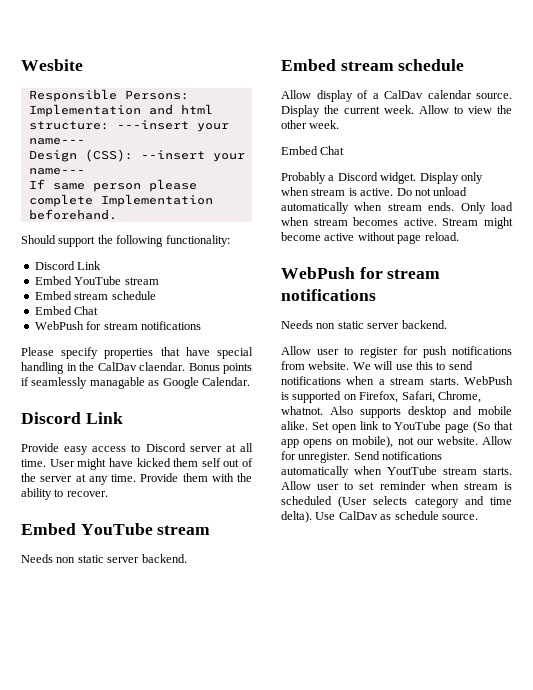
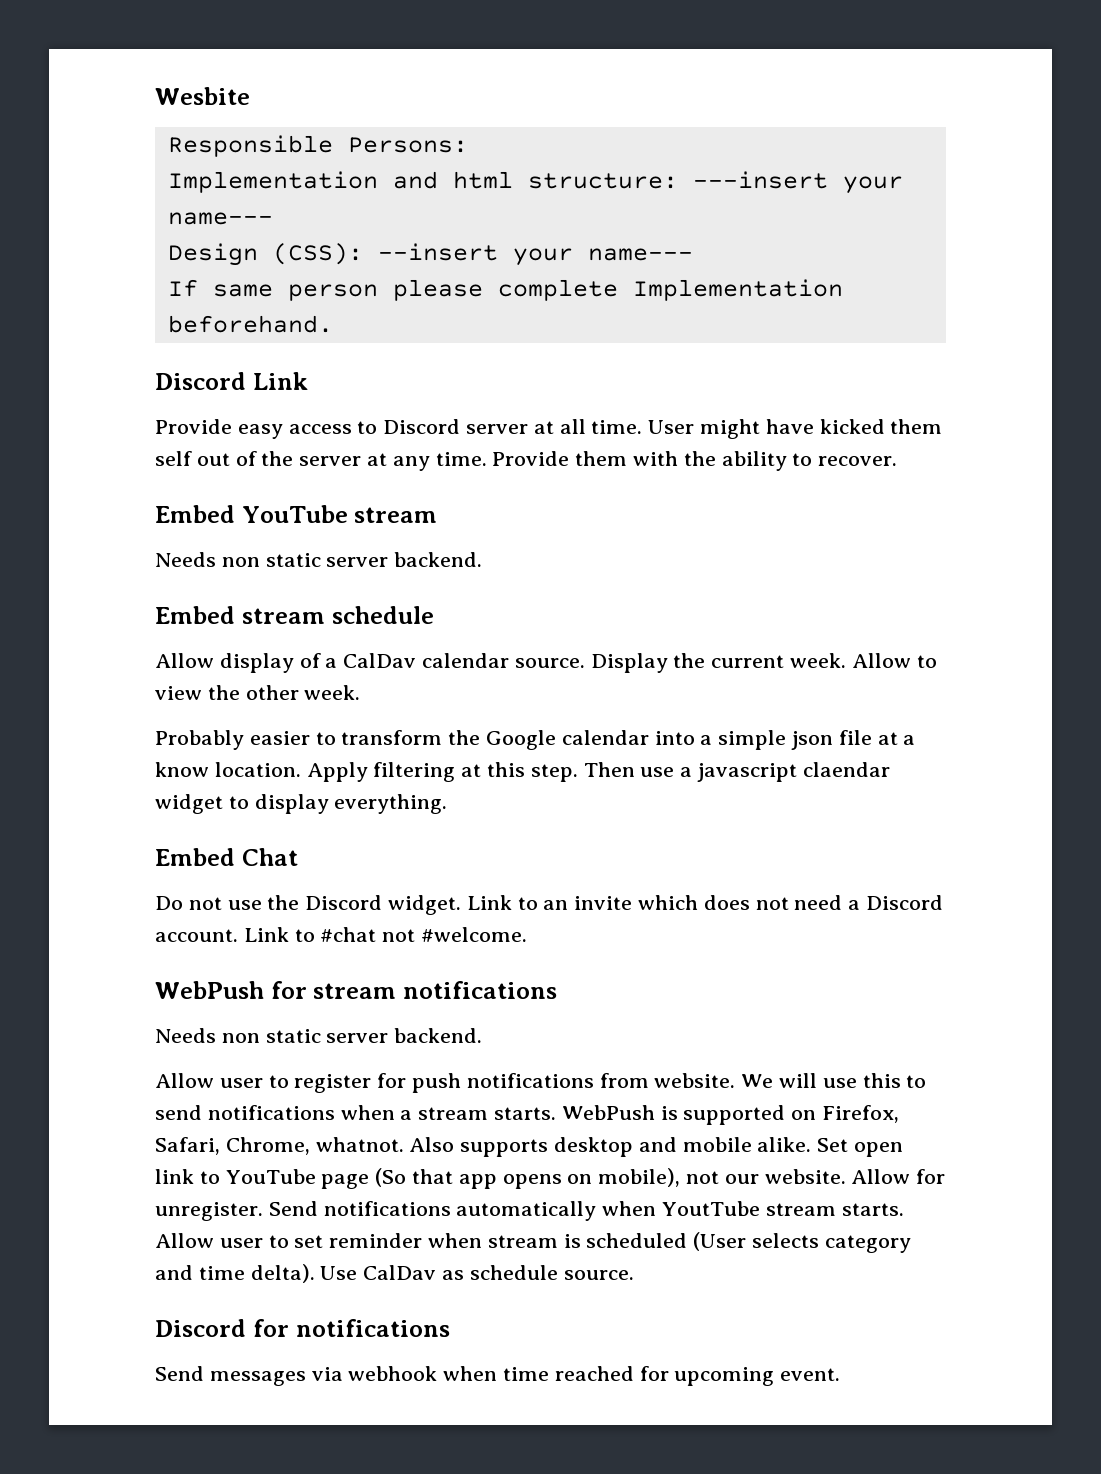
- Should support the following functionality:
- Discord Link
- Embed YouTube stream
- Embed stream schedule
- Embed Chat
- WebPush for stream notifications
- Please specify properties that have special handling in the CalDav claendar. Bonus points if seamlessly managable as Google Calendar.
  Allow to view the other week.
+ Probably easier to transform the Google calendar into a simple json file at a know location. Apply filtering at this step. Then use a javascript claendar widget to display everything.
  Embed Chat
- Probably a Discord widget. Display only when stream is active. Do not unload automatically when stream ends. Only load when stream becomes active. Stream might become active without page reload.
+ Do not use the Discord widget. Link to an invite which does not need a Discord account. Link to #chat not #welcome.
+ Discord for notifications
+ Send messages via webhook when time reached for upcoming event.

